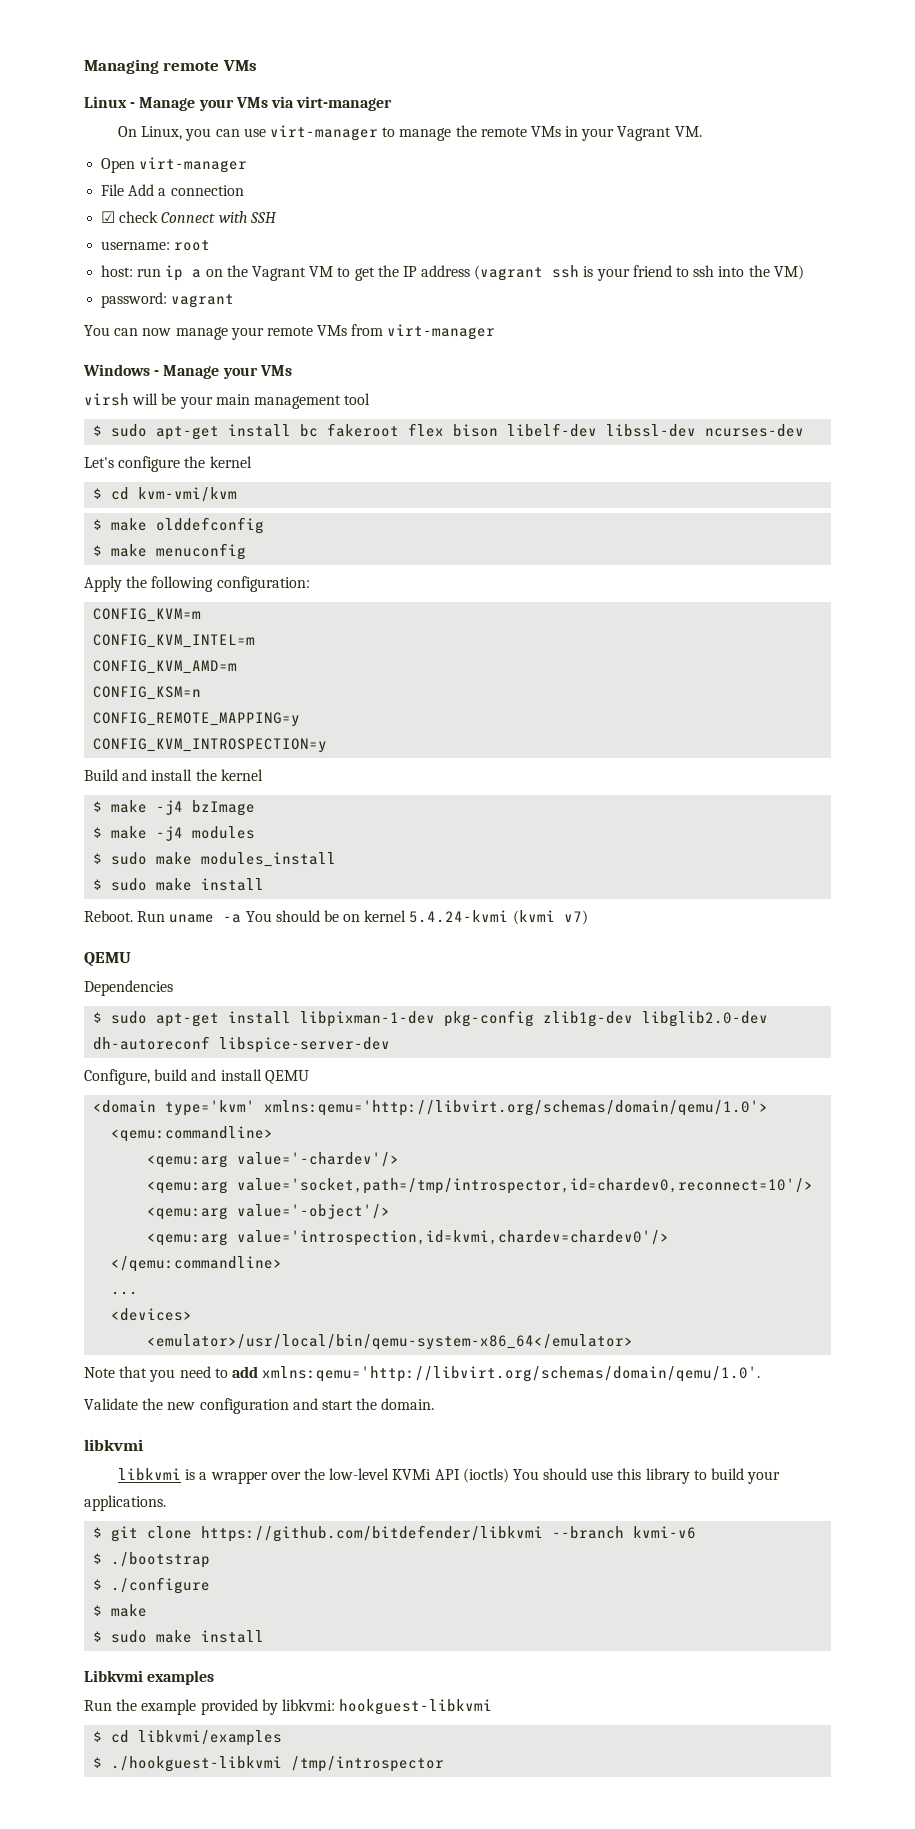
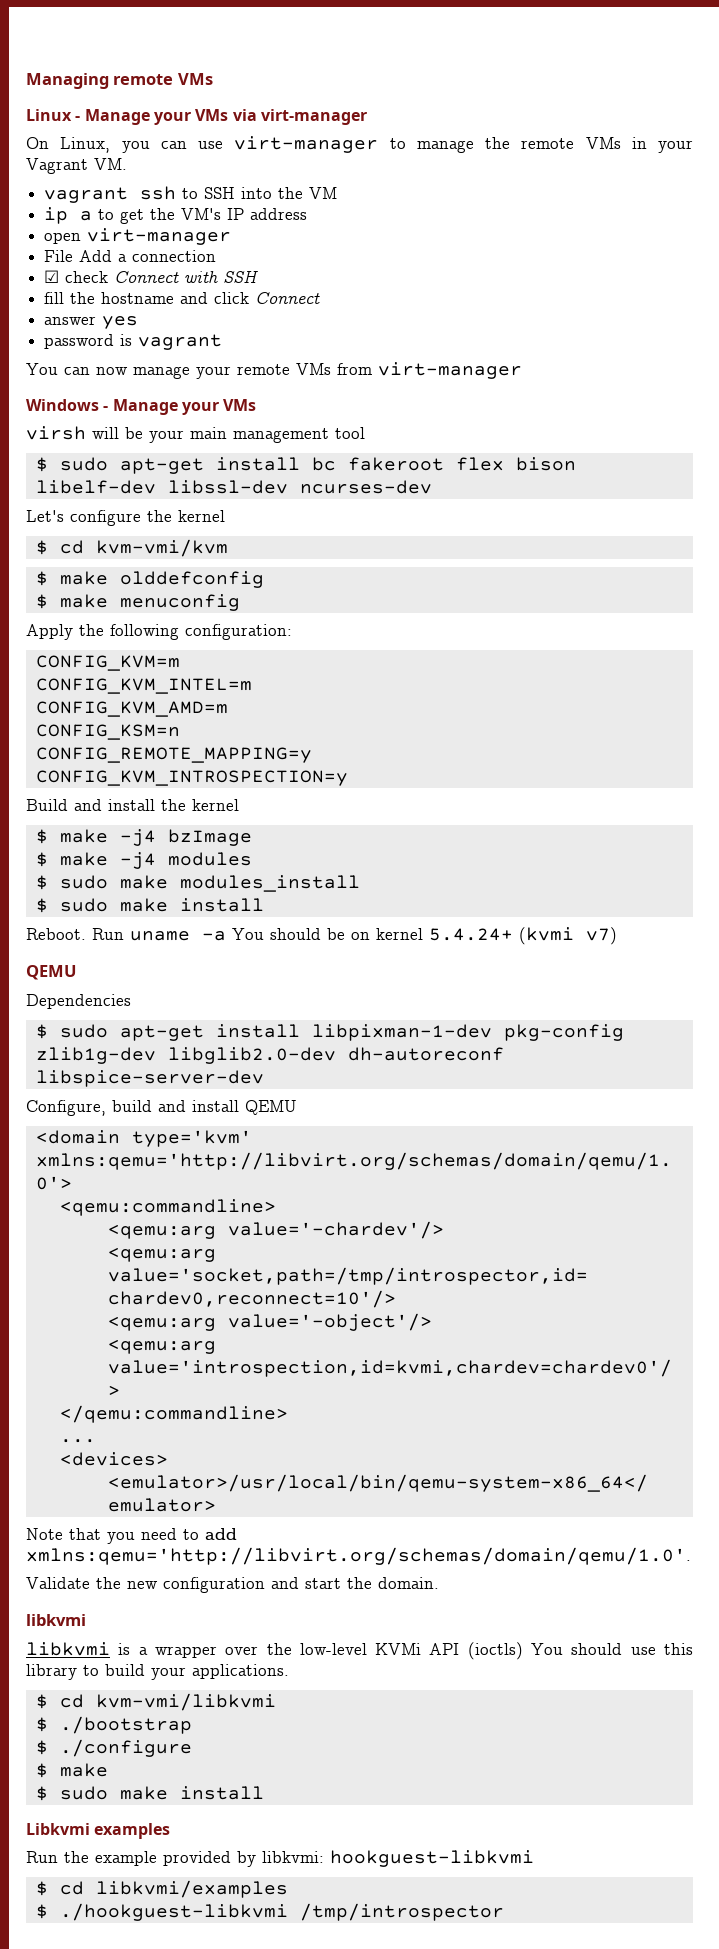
- Open virt-manager
+ vagrant ssh to SSH into the VM
+ ip a to get the VM's IP address
+ open virt-manager
- username: root
- host: run ip a on the Vagrant VM to get the IP address (vagrant ssh is your friend to ssh into the VM)
- password: vagrant
+ fill the hostname and click Connect
+ answer yes
+ password is vagrant
- Run uname -a You should be on kernel 5.4.24-kvmi (kvmi v7)
+ Run uname -a You should be on kernel 5.4.24+ (kvmi v7)
- $ git clone https://github.com/bitdefender/libkvmi --branch kvmi-v6
+ $ cd kvm-vmi/libkvmi

